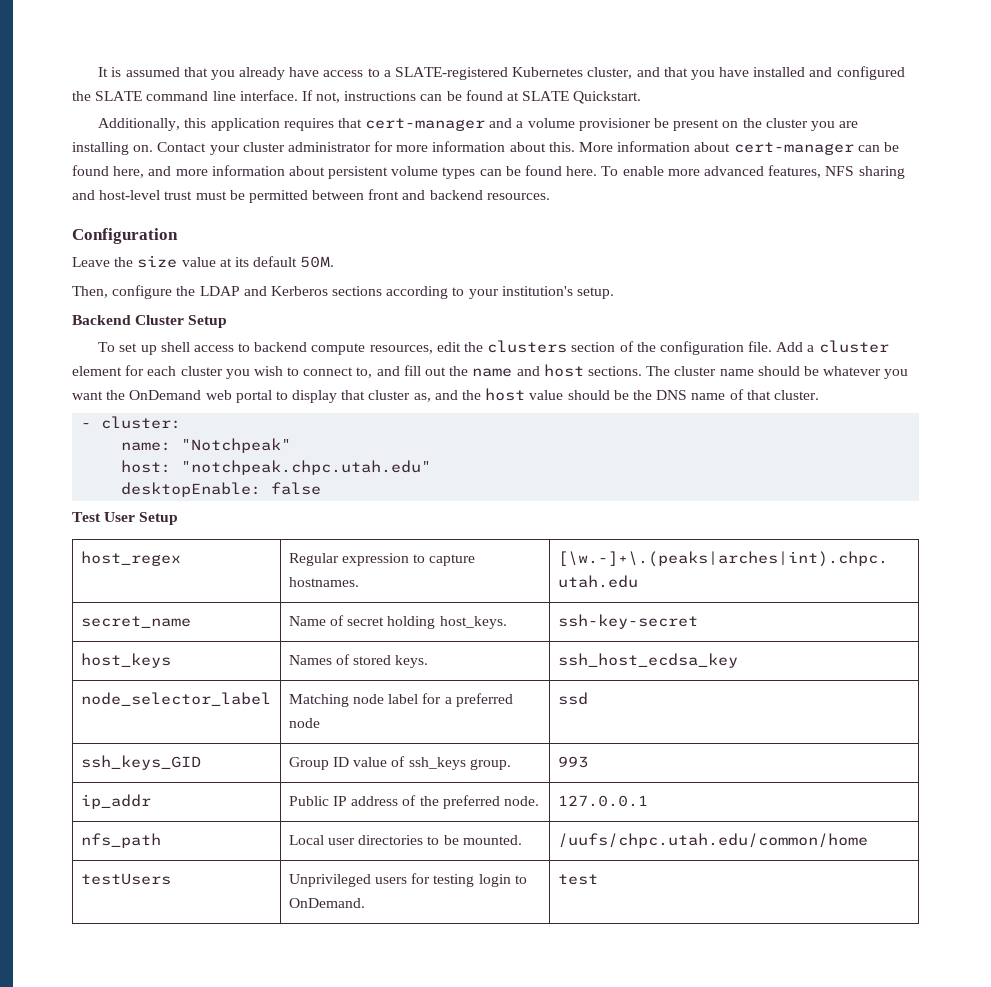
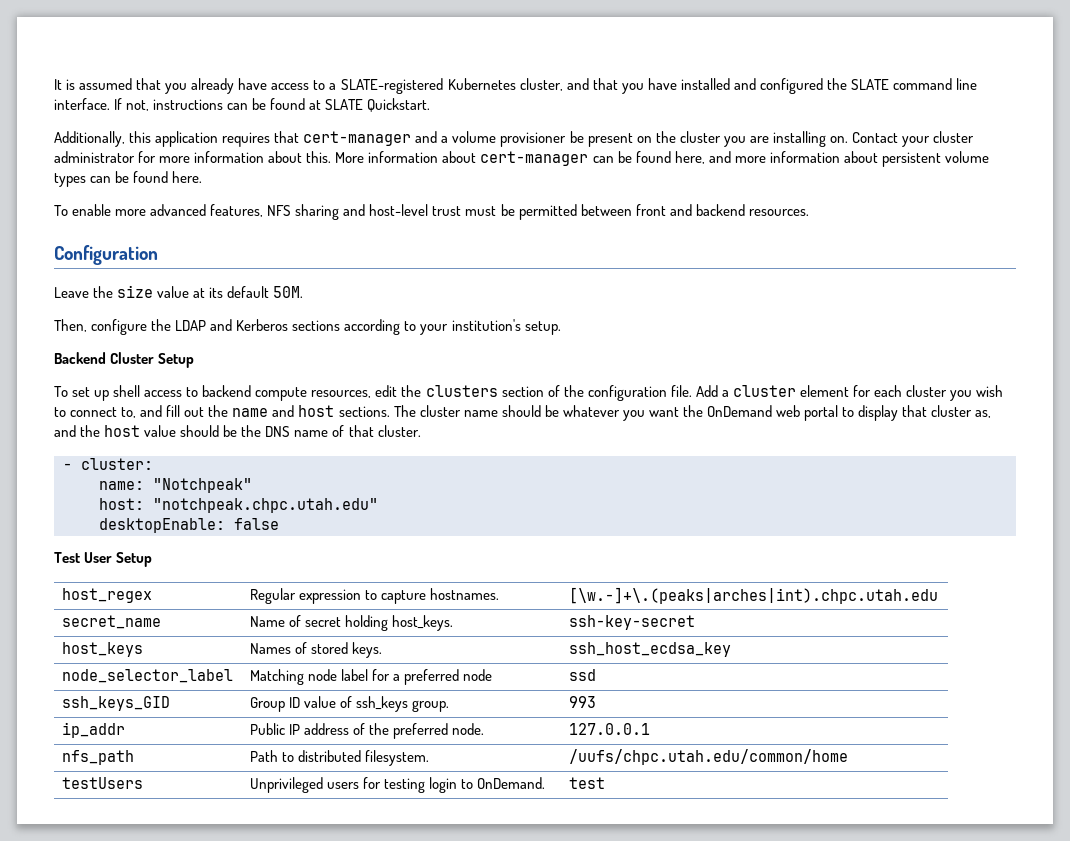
- More information about cert-manager can be found here, and more information about persistent volume types can be found here. To enable more advanced features, NFS sharing and host-level trust must be permitted between front and backend resources.
+ More information about cert-manager can be found here, and more information about persistent volume types can be found here.
+ To enable more advanced features, NFS sharing and host-level trust must be permitted between front and backend resources.
- nfs_path | Local user directories to be mounted. | /uufs/chpc.utah.edu/common/home
+ nfs_path | Path to distributed filesystem. | /uufs/chpc.utah.edu/common/home

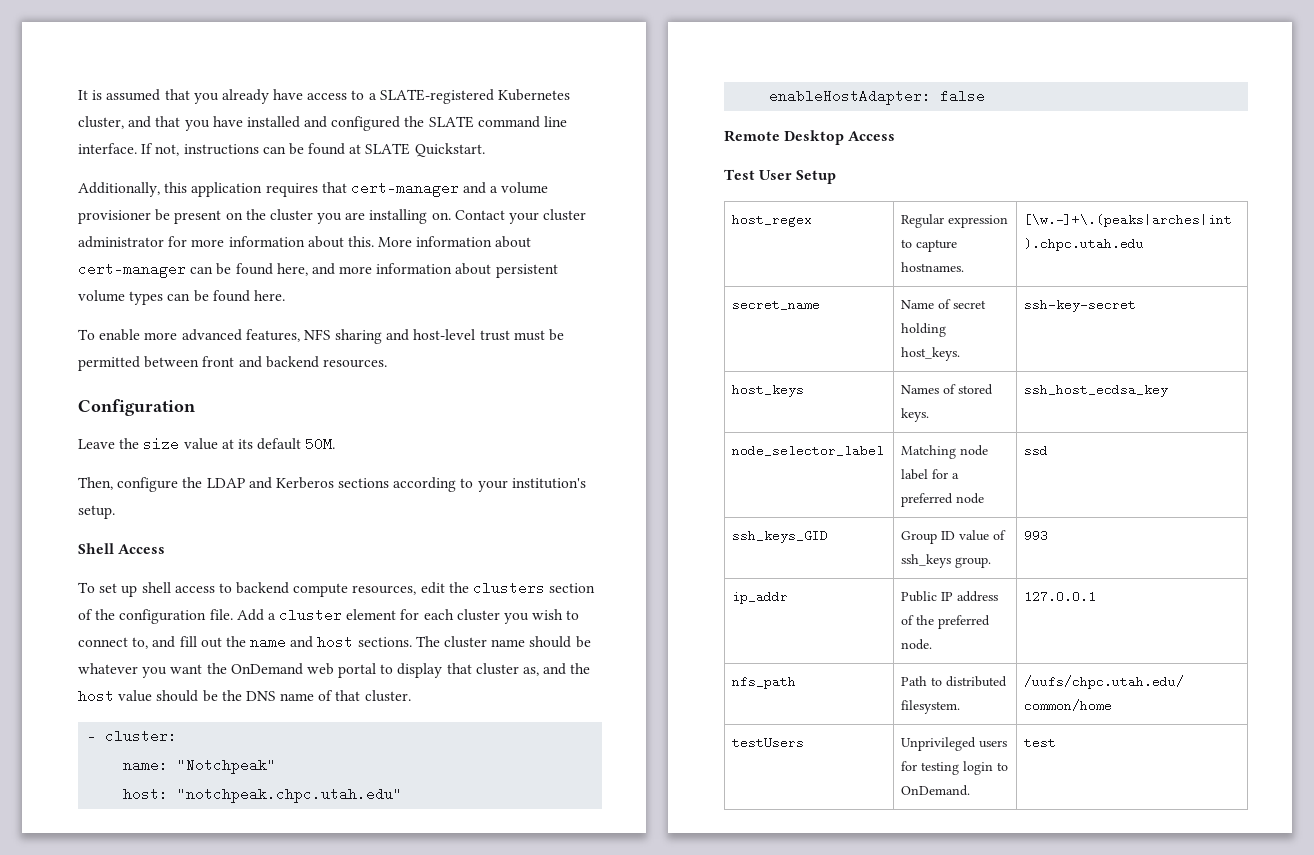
- Backend Cluster Setup
+ Shell Access
- desktopEnable: false
+ enableHostAdapter: false
+ Remote Desktop Access

